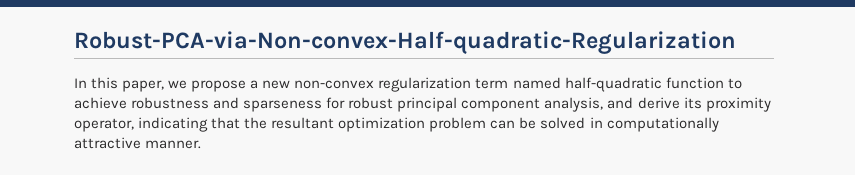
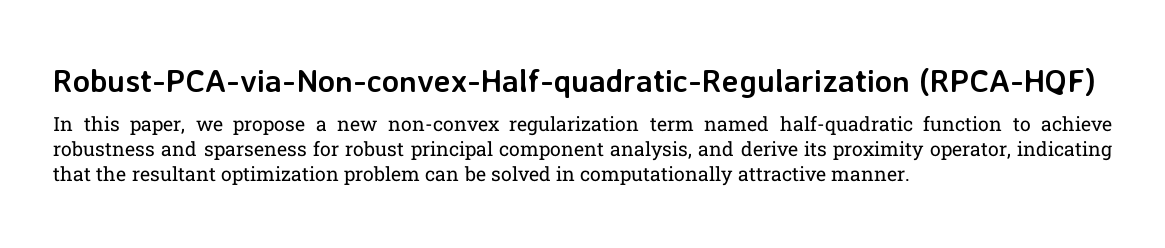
- Robust-PCA-via-Non-convex-Half-quadratic-Regularization
+ Robust-PCA-via-Non-convex-Half-quadratic-Regularization (RPCA-HQF)

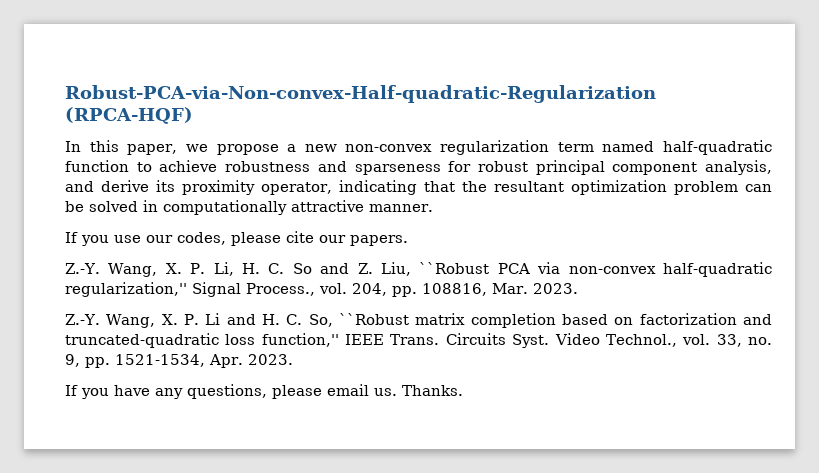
+ If you use our codes, please cite our papers.
+ Z.-Y. Wang, X. P. Li, H. C. So and Z. Liu, ``Robust PCA via non-convex half-quadratic regularization,'' Signal Process., vol. 204, pp. 108816, Mar. 2023.
+ Z.-Y. Wang, X. P. Li and H. C. So, ``Robust matrix completion based on factorization and truncated-quadratic loss function,'' IEEE Trans. Circuits Syst. Video Technol., vol. 33, no. 9, pp. 1521-1534, Apr. 2023.
+ If you have any questions, please email us. Thanks.

